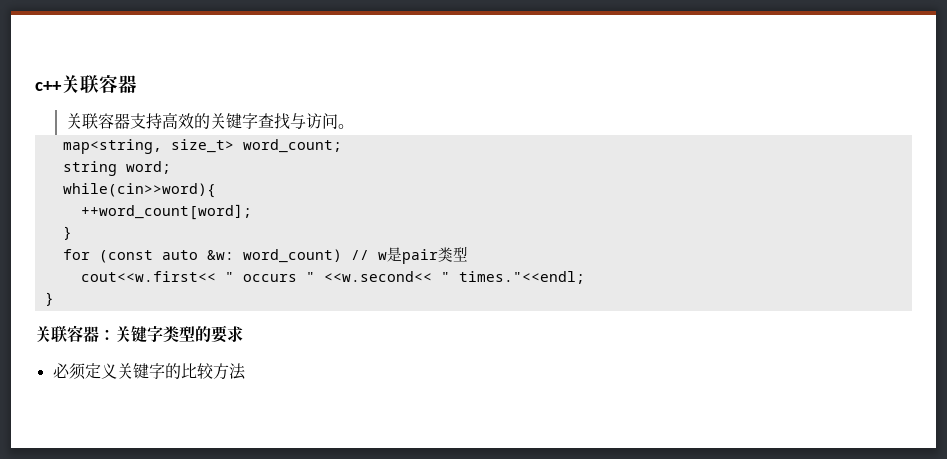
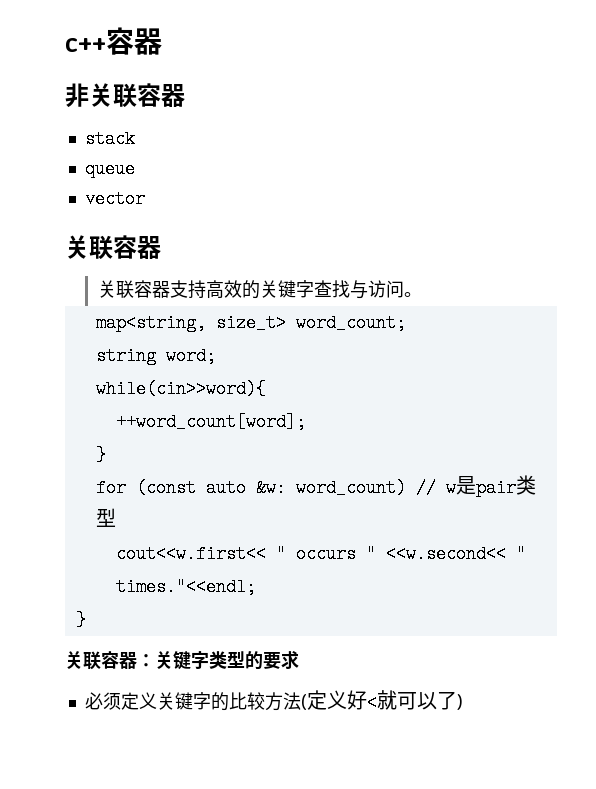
- c++关联容器
+ c++容器
+ 非关联容器
+ stack
+ queue
+ vector
+ 关联容器
- 必须定义关键字的比较方法
+ 必须定义关键字的比较方法(定义好<就可以了)

